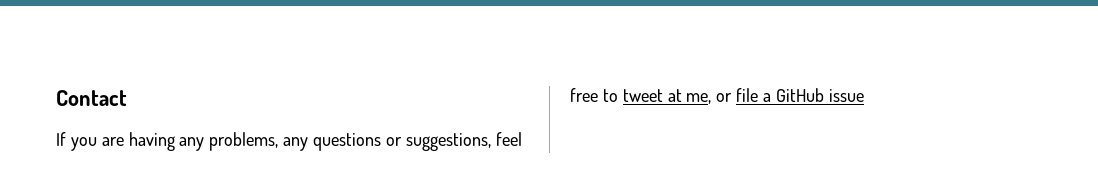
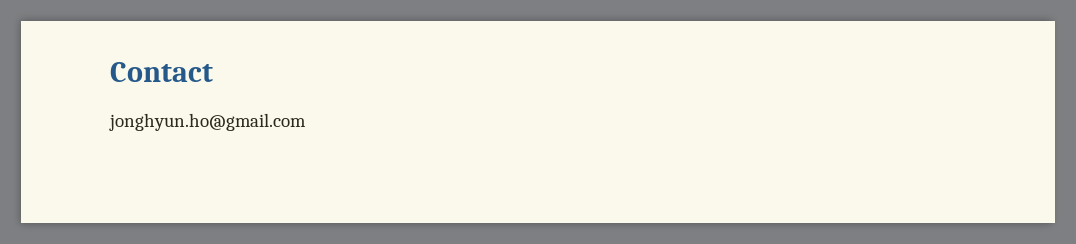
- If you are having any problems, any questions or suggestions, feel free to tweet at me, or file a GitHub issue
+ jonghyun.ho@gmail.com

